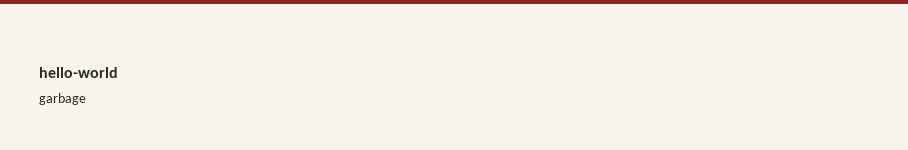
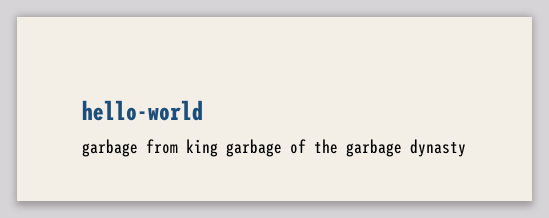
- garbage
+ garbage from king garbage of the garbage dynasty

